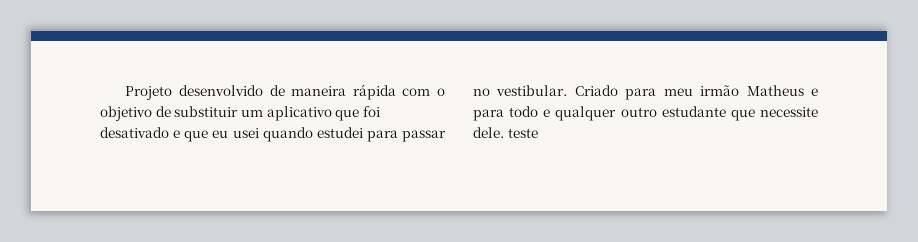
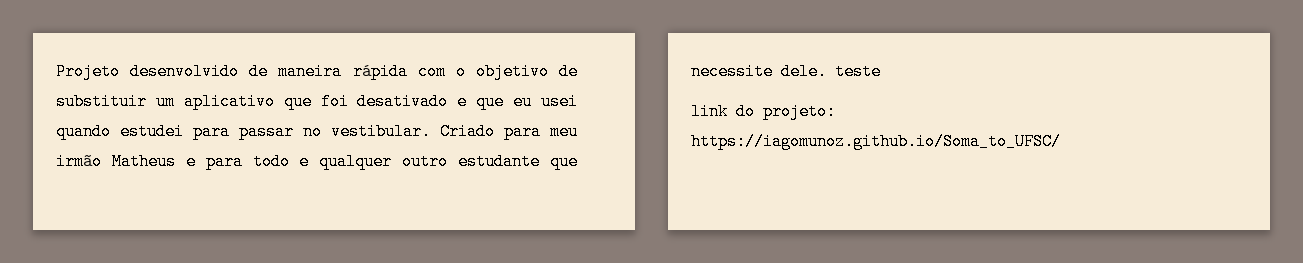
+ link do projeto: https://iagomunoz.github.io/Soma_to_UFSC/

